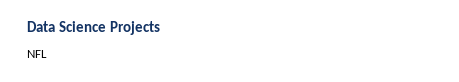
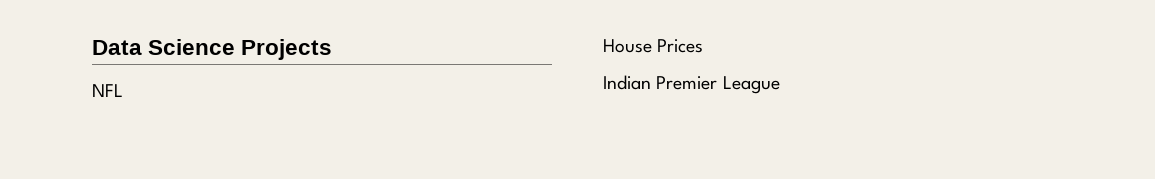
+ House Prices
+ Indian Premier League

